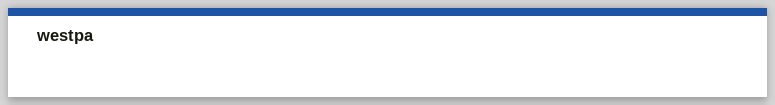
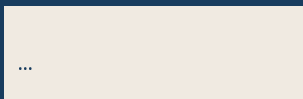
- westpa
+ ...

